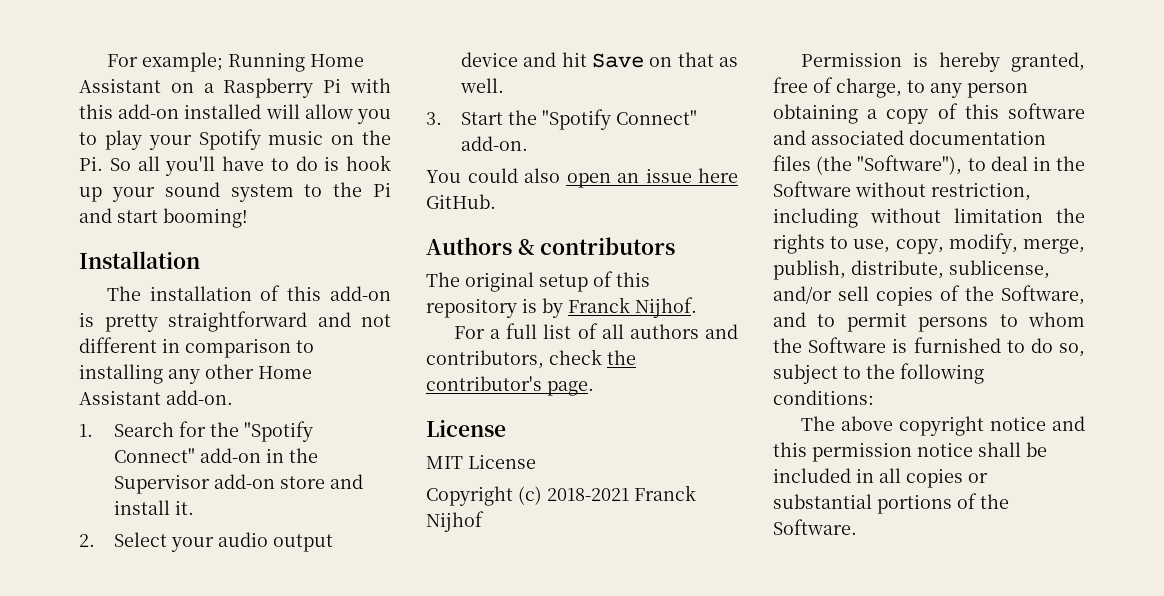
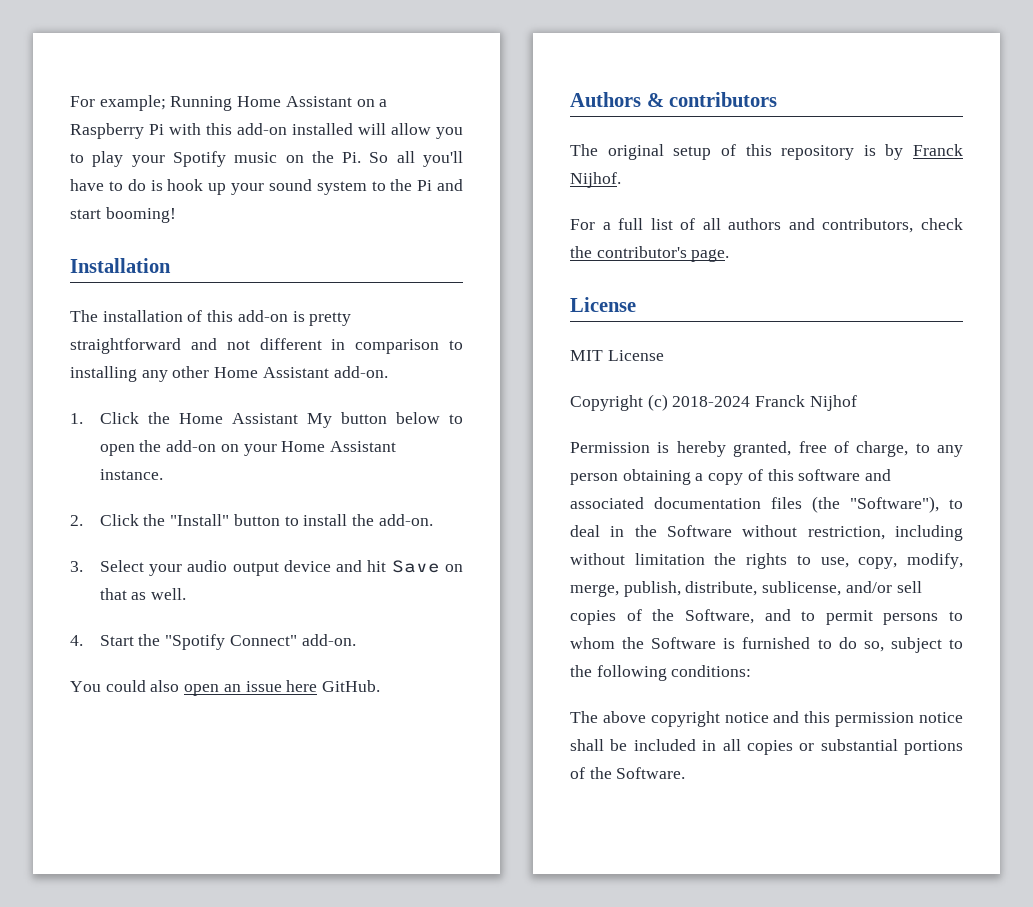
- 1. Search for the "Spotify Connect" add-on in the Supervisor add-on store and install it.
- 2. Select your audio output device and hit Save on that as well.
+ 1. Click the Home Assistant My button below to open the add-on on your Home Assistant instance.
+ 2. Click the "Install" button to install the add-on.
+ 3. Select your audio output device and hit Save on that as well.
- 3. Start the "Spotify Connect" add-on.
+ 4. Start the "Spotify Connect" add-on.
- Copyright (c) 2018-2021 Franck Nijhof
+ Copyright (c) 2018-2024 Franck Nijhof

